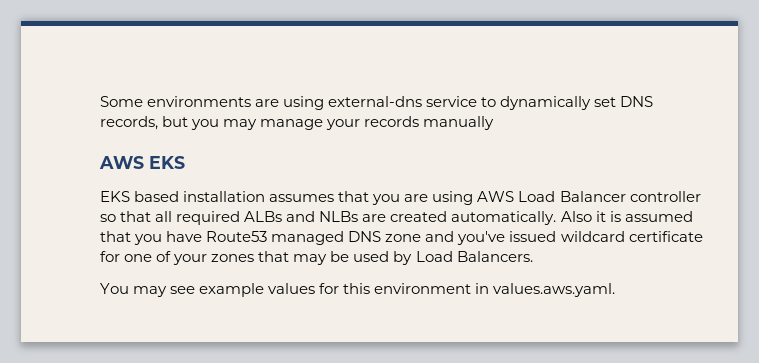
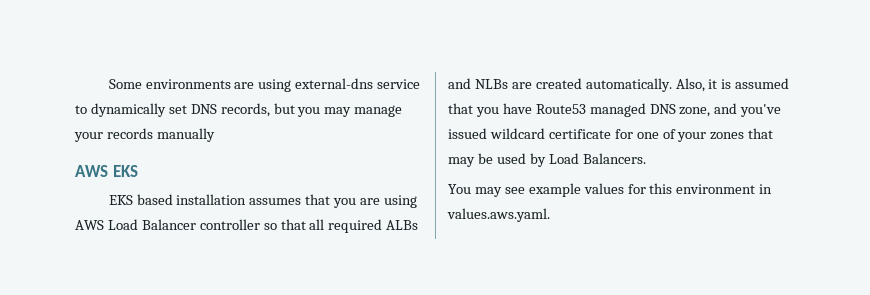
- Also it is assumed that you have Route53 managed DNS zone and you've issued wildcard certificate for one of your zones that may be used by Load Balancers.
+ Also, it is assumed that you have Route53 managed DNS zone, and you've issued wildcard certificate for one of your zones that may be used by Load Balancers.

